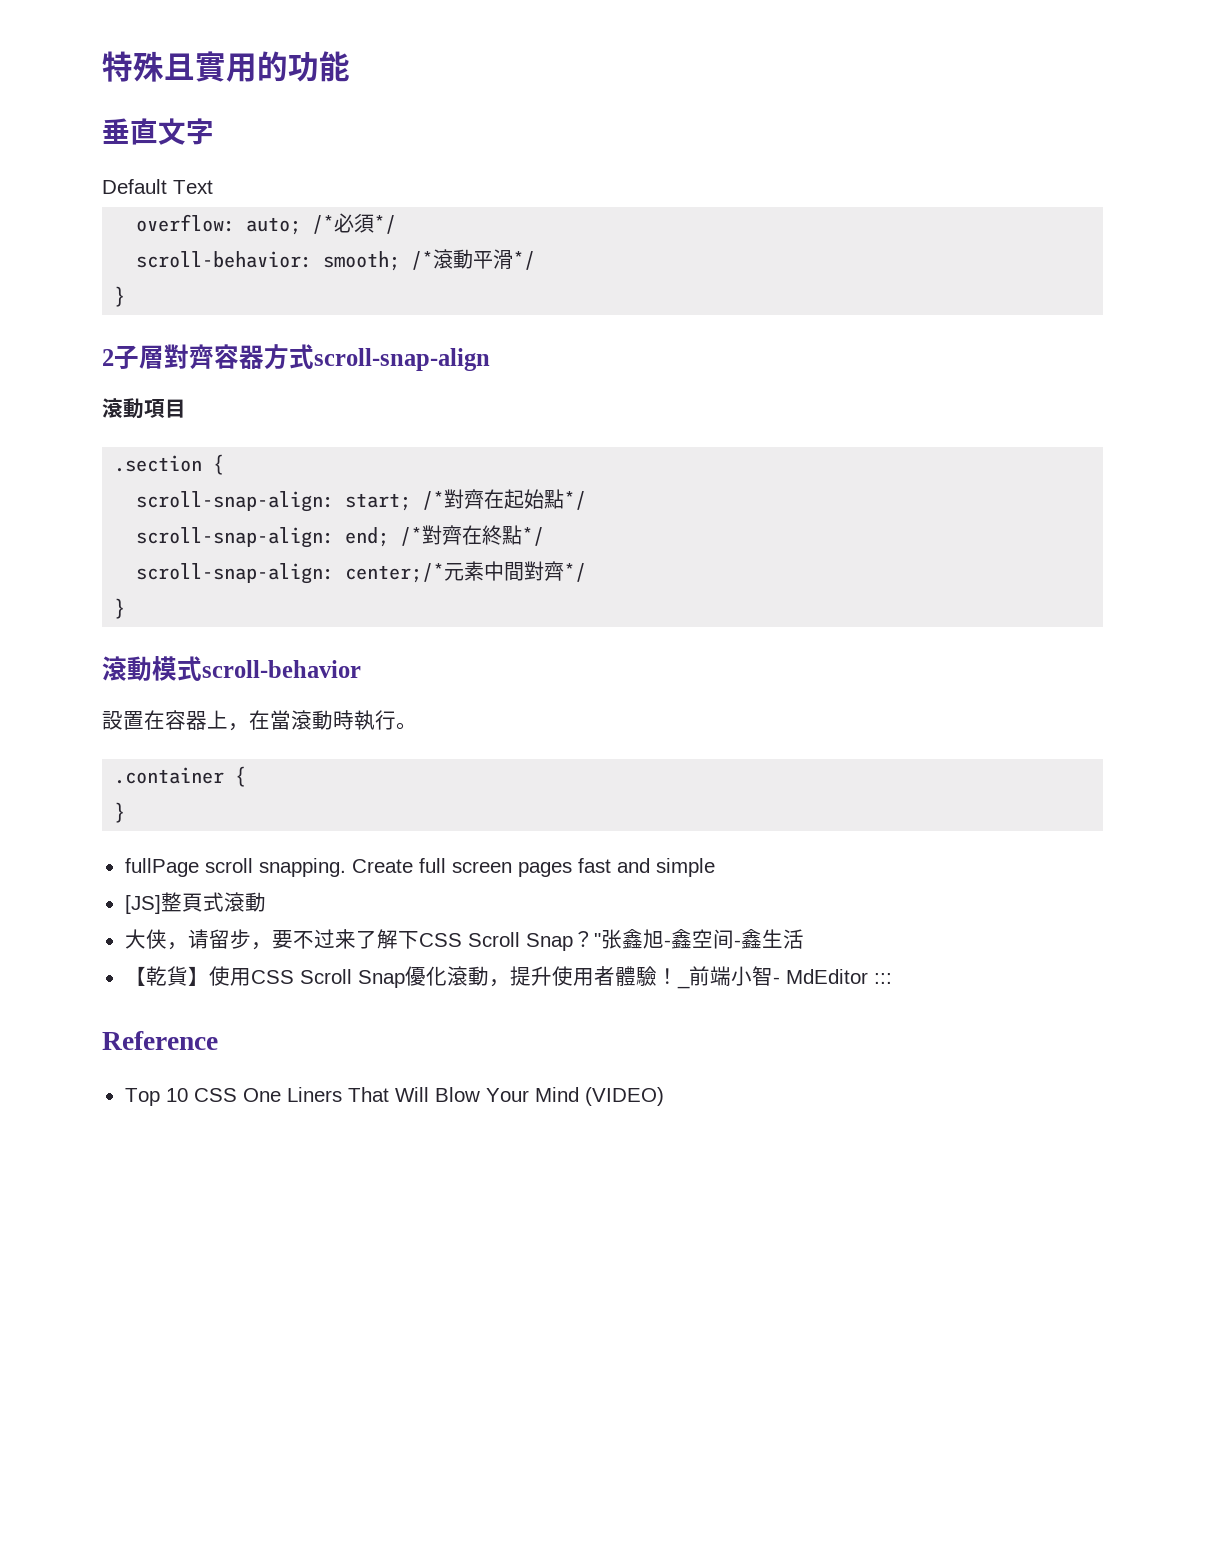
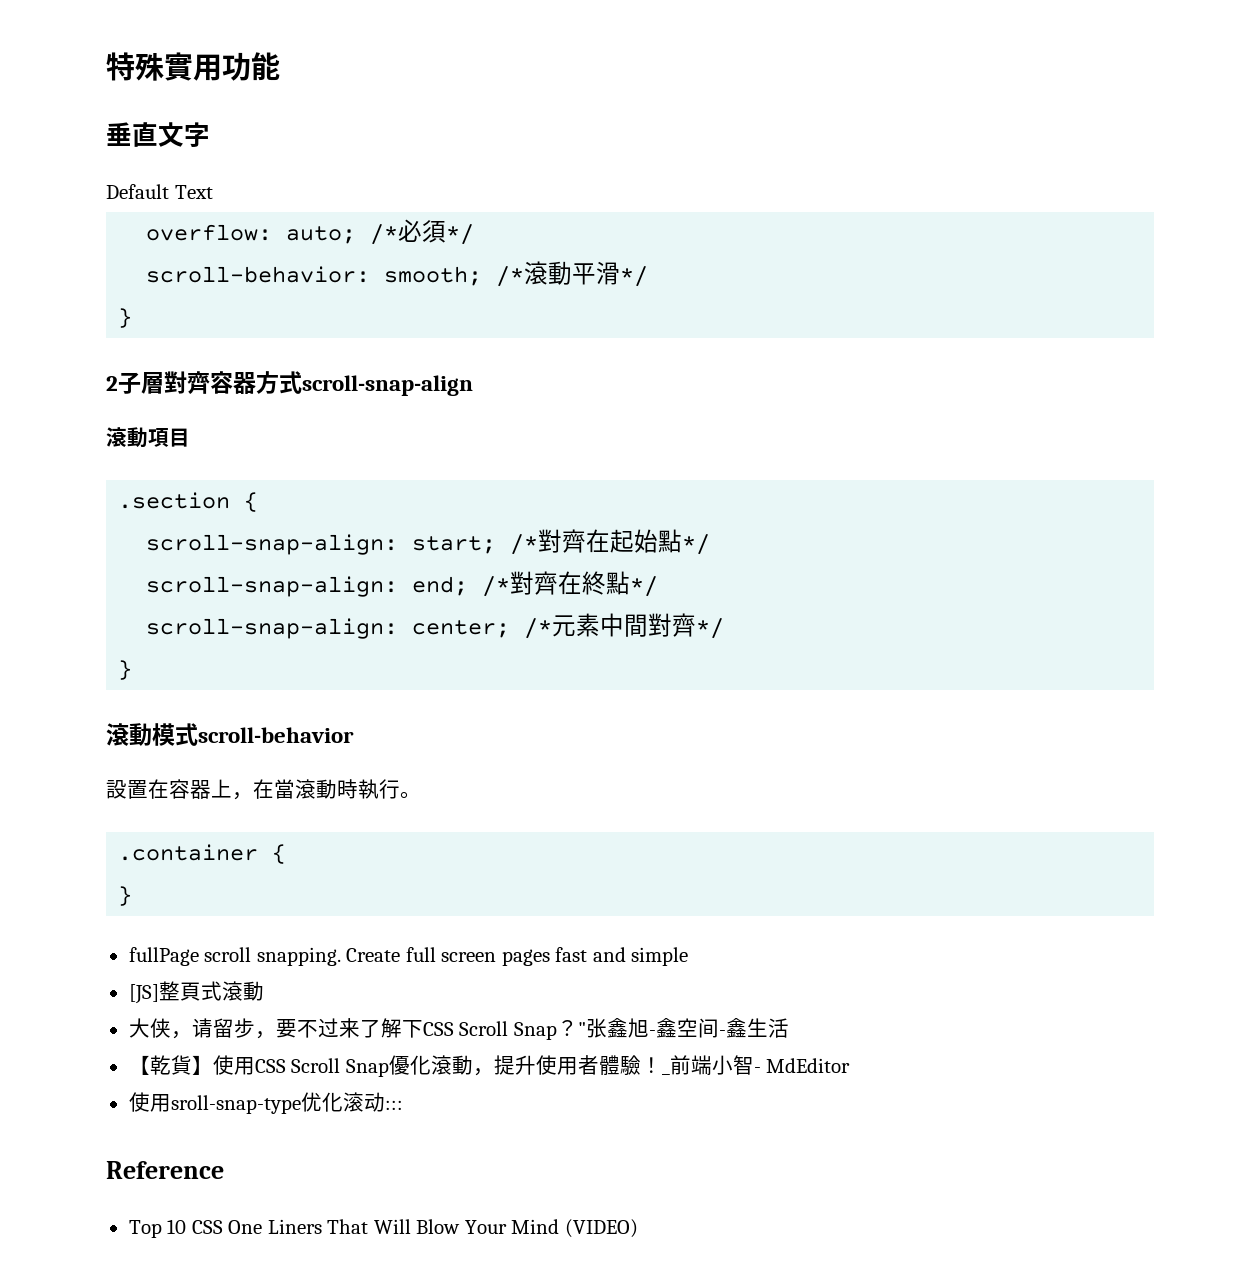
- 特殊且實用的功能
+ 特殊實用功能
- scroll-snap-align: center;/*元素中間對齊*/
+ scroll-snap-align: center; /*元素中間對齊*/
- _前端小智- MdEditor :::
+ _前端小智- MdEditor
+ 使用sroll-snap-type优化滚动:::

